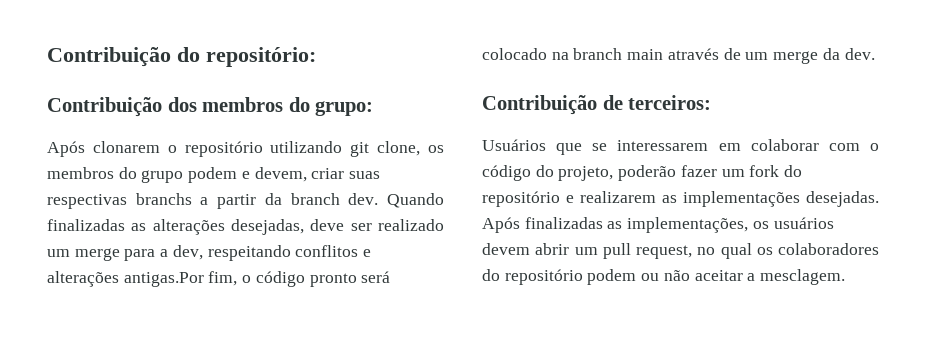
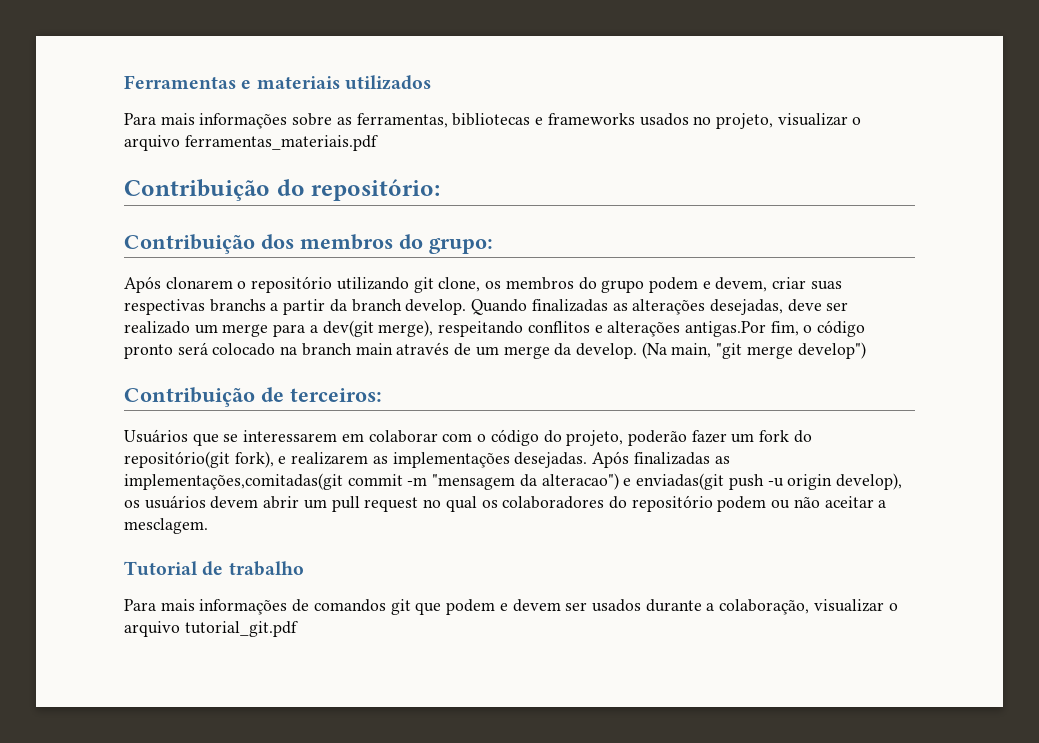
+ Ferramentas e materiais utilizados
+ Para mais informações sobre as ferramentas, bibliotecas e frameworks usados no projeto, visualizar o arquivo ferramentas_materiais.pdf
- Após clonarem o repositório utilizando git clone, os membros do grupo podem e devem, criar suas respectivas branchs a partir da branch dev.
+ Após clonarem o repositório utilizando git clone, os membros do grupo podem e devem, criar suas respectivas branchs a partir da branch develop.
- Quando finalizadas as alterações desejadas, deve ser realizado um merge para a dev, respeitando conflitos e alterações antigas.Por fim, o código pronto será colocado na branch main através de um merge da dev.
+ Quando finalizadas as alterações desejadas, deve ser realizado um merge para a dev(git merge), respeitando conflitos e alterações antigas.Por fim, o código pronto será colocado na branch main através de um merge da develop. (Na main, "git merge develop")
- Usuários que se interessarem em colaborar com o código do projeto, poderão fazer um fork do repositório e realizarem as implementações desejadas.
+ Usuários que se interessarem em colaborar com o código do projeto, poderão fazer um fork do repositório(git fork), e realizarem as implementações desejadas.
- Após finalizadas as implementações, os usuários devem abrir um pull request, no qual os colaboradores do repositório podem ou não aceitar a mesclagem.
+ Após finalizadas as implementações,comitadas(git commit -m "mensagem da alteracao") e enviadas(git push -u origin develop), os usuários devem abrir um pull request no qual os colaboradores do repositório podem ou não aceitar a mesclagem.
+ Tutorial de trabalho
+ Para mais informações de comandos git que podem e devem ser usados durante a colaboração, visualizar o arquivo tutorial_git.pdf

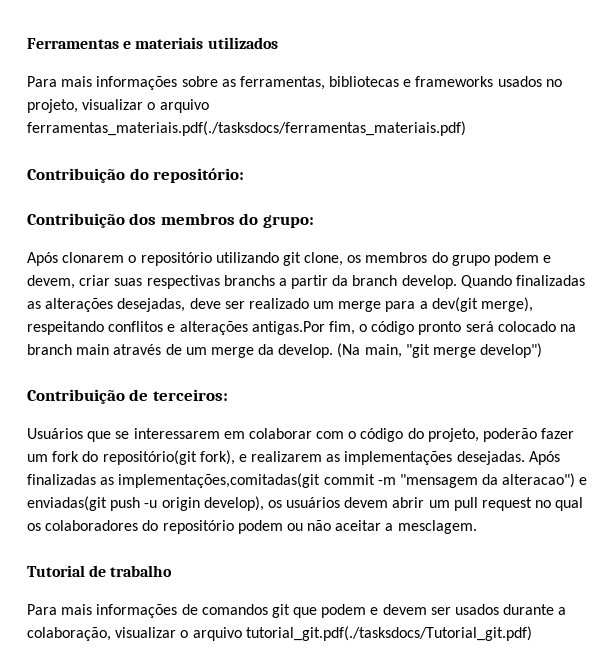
- Para mais informações sobre as ferramentas, bibliotecas e frameworks usados no projeto, visualizar o arquivo ferramentas_materiais.pdf
+ Para mais informações sobre as ferramentas, bibliotecas e frameworks usados no projeto, visualizar o arquivo ferramentas_materiais.pdf(./tasksdocs/ferramentas_materiais.pdf)
- Para mais informações de comandos git que podem e devem ser usados durante a colaboração, visualizar o arquivo tutorial_git.pdf
+ Para mais informações de comandos git que podem e devem ser usados durante a colaboração, visualizar o arquivo tutorial_git.pdf(./tasksdocs/Tutorial_git.pdf)

